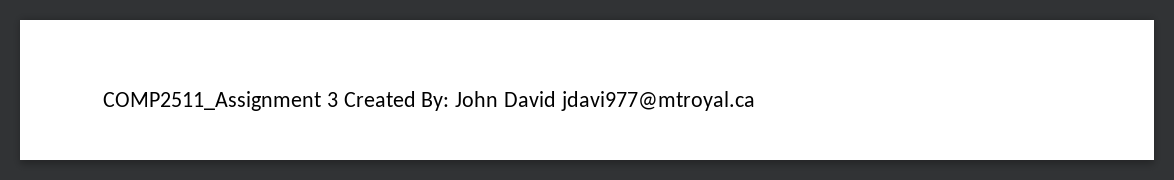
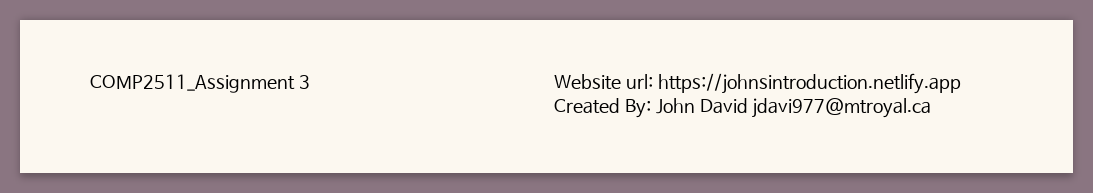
- COMP2511_Assignment 3 Created By: John David jdavi977@mtroyal.ca
+ COMP2511_Assignment 3
+ Website url: https://johnsintroduction.netlify.app Created By: John David jdavi977@mtroyal.ca

